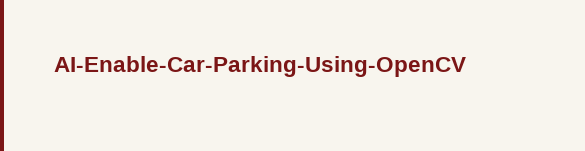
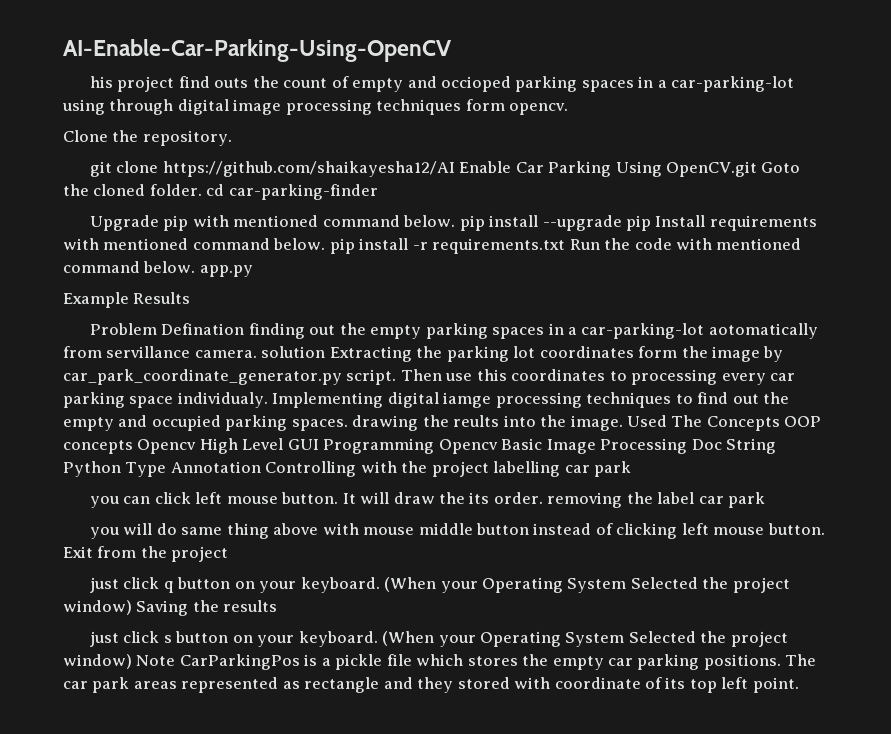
+ his project find outs the count of empty and occioped parking spaces in a car-parking-lot using through digital image processing techniques form opencv.
+ Clone the repository.
+ git clone https://github.com/shaikayesha12/AI Enable Car Parking Using OpenCV.git Goto the cloned folder. cd car-parking-finder
+ Upgrade pip with mentioned command below. pip install --upgrade pip Install requirements with mentioned command below. pip install -r requirements.txt Run the code with mentioned command below. app.py
+ Example Results
+ Problem Defination finding out the empty parking spaces in a car-parking-lot aotomatically from servillance camera. solution Extracting the parking lot coordinates form the image by car_park_coordinate_generator.py script. Then use this coordinates to processing every car parking space individualy. Implementing digital iamge processing techniques to find out the empty and occupied parking spaces. drawing the reults into the image. Used The Concepts OOP concepts Opencv High Level GUI Programming Opencv Basic Image Processing Doc String Python Type Annotation Controlling with the project labelling car park
+ you can click left mouse button. It will draw the its order. removing the label car park
+ you will do same thing above with mouse middle button instead of clicking left mouse button. Exit from the project
+ just click q button on your keyboard. (When your Operating System Selected the project window) Saving the results
+ just click s button on your keyboard. (When your Operating System Selected the project window) Note CarParkingPos is a pickle file which stores the empty car parking positions. The car park areas represented as rectangle and they stored with coordinate of its top left point.

